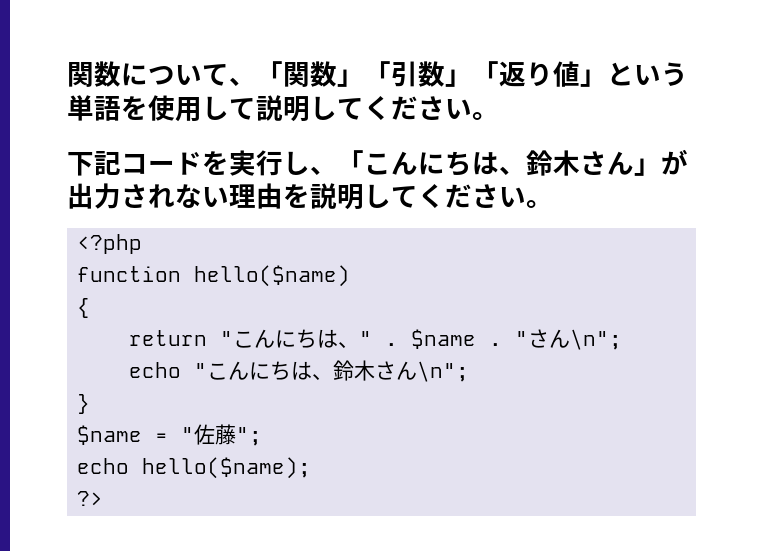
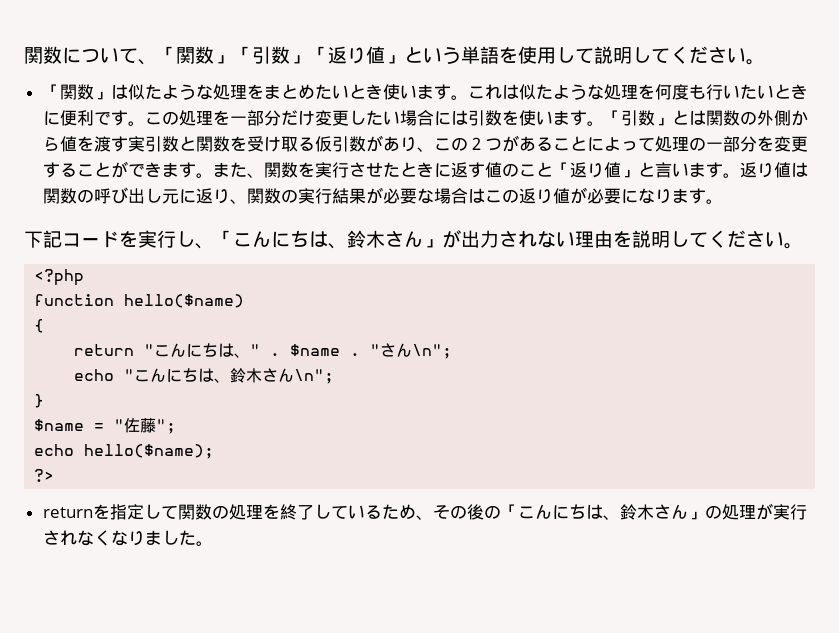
+ 「関数」は似たような処理をまとめたいとき使います。これは似たような処理を何度も行いたいときに便利です。この処理を一部分だけ変更したい場合には引数を使います。「引数」とは関数の外側から値を渡す実引数と関数を受け取る仮引数があり、この２つがあることによって処理の一部分を変更することができます。また、関数を実行させたときに返す値のこと「返り値」と言います。返り値は関数の呼び出し元に返り、関数の実行結果が必要な場合はこの返り値が必要になります。
+ returnを指定して関数の処理を終了しているため、その後の「こんにちは、鈴木さん」の処理が実行されなくなりました。

